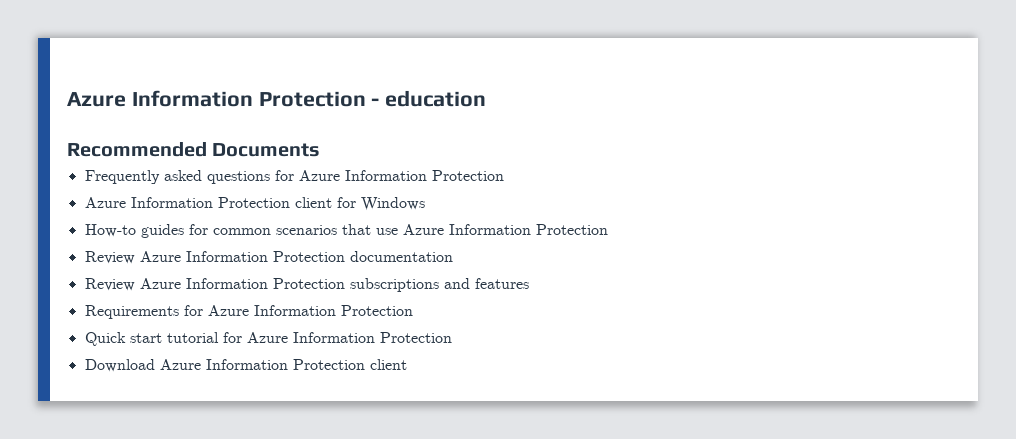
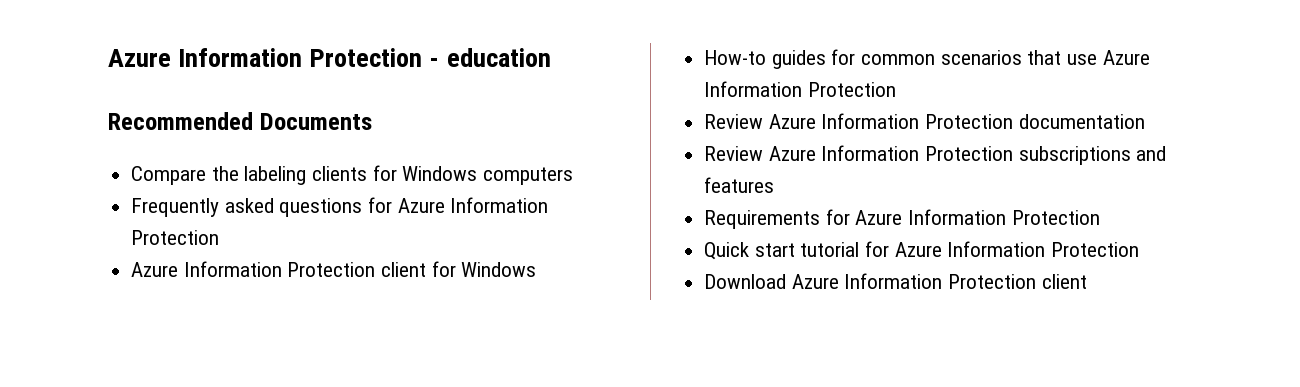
+ Compare the labeling clients for Windows computers

